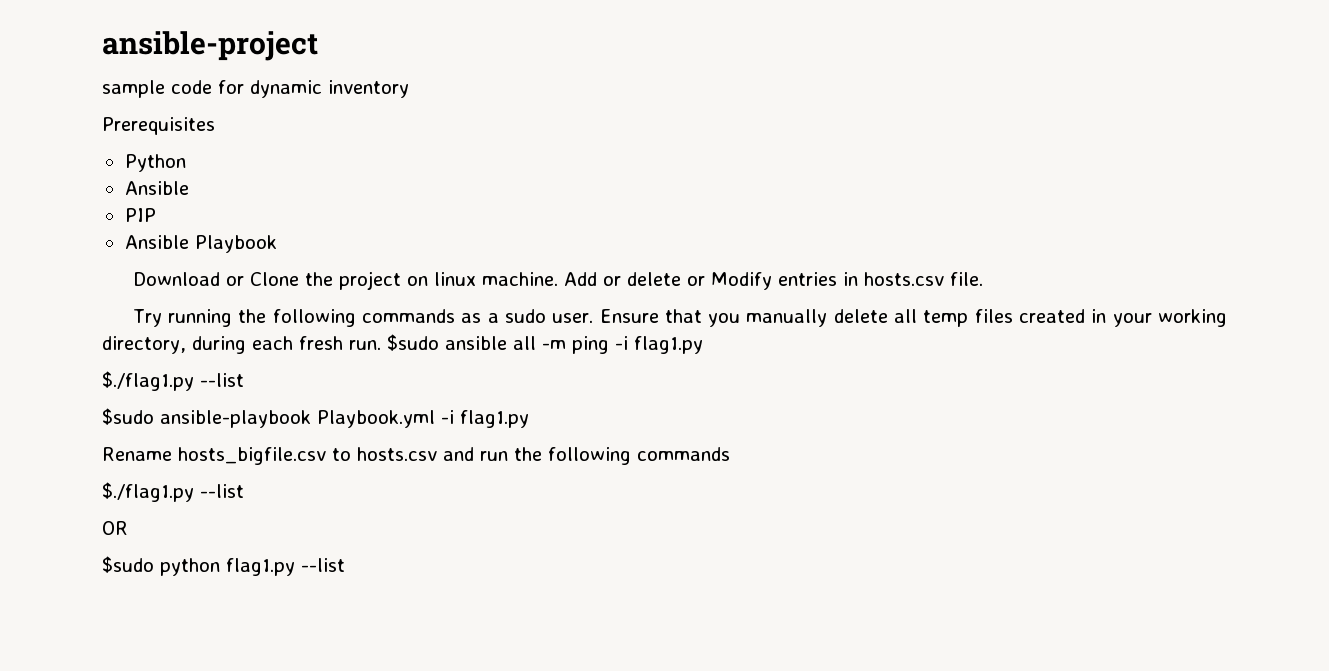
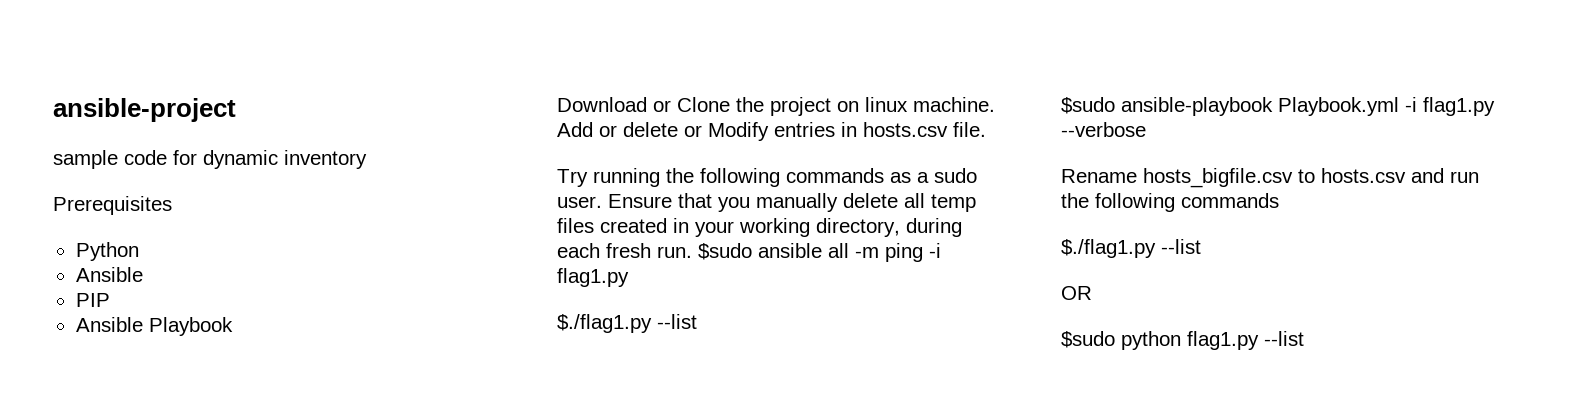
- $sudo ansible-playbook Playbook.yml -i flag1.py
+ $sudo ansible-playbook Playbook.yml -i flag1.py --verbose

